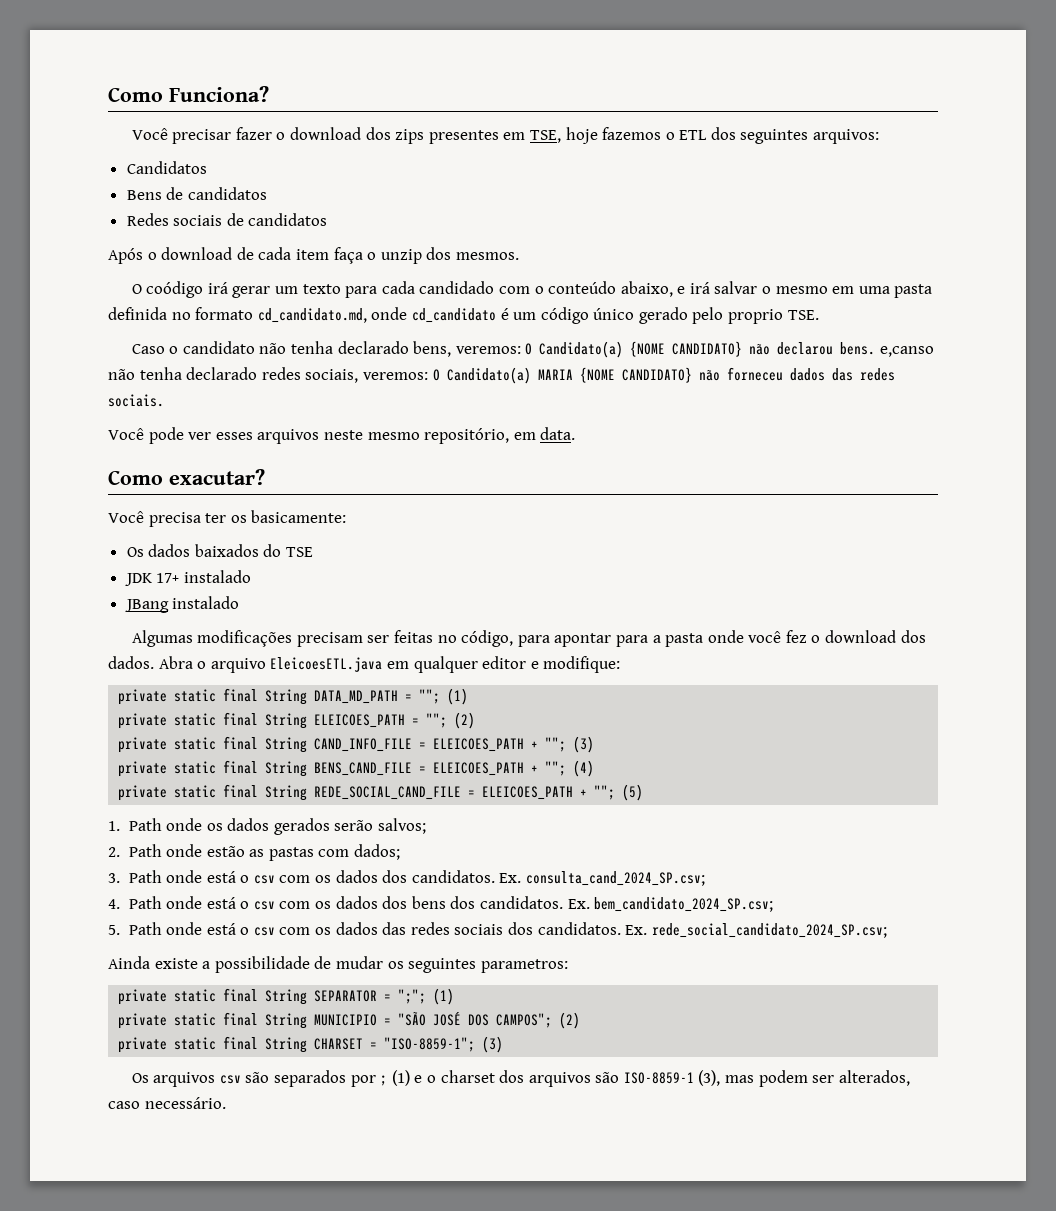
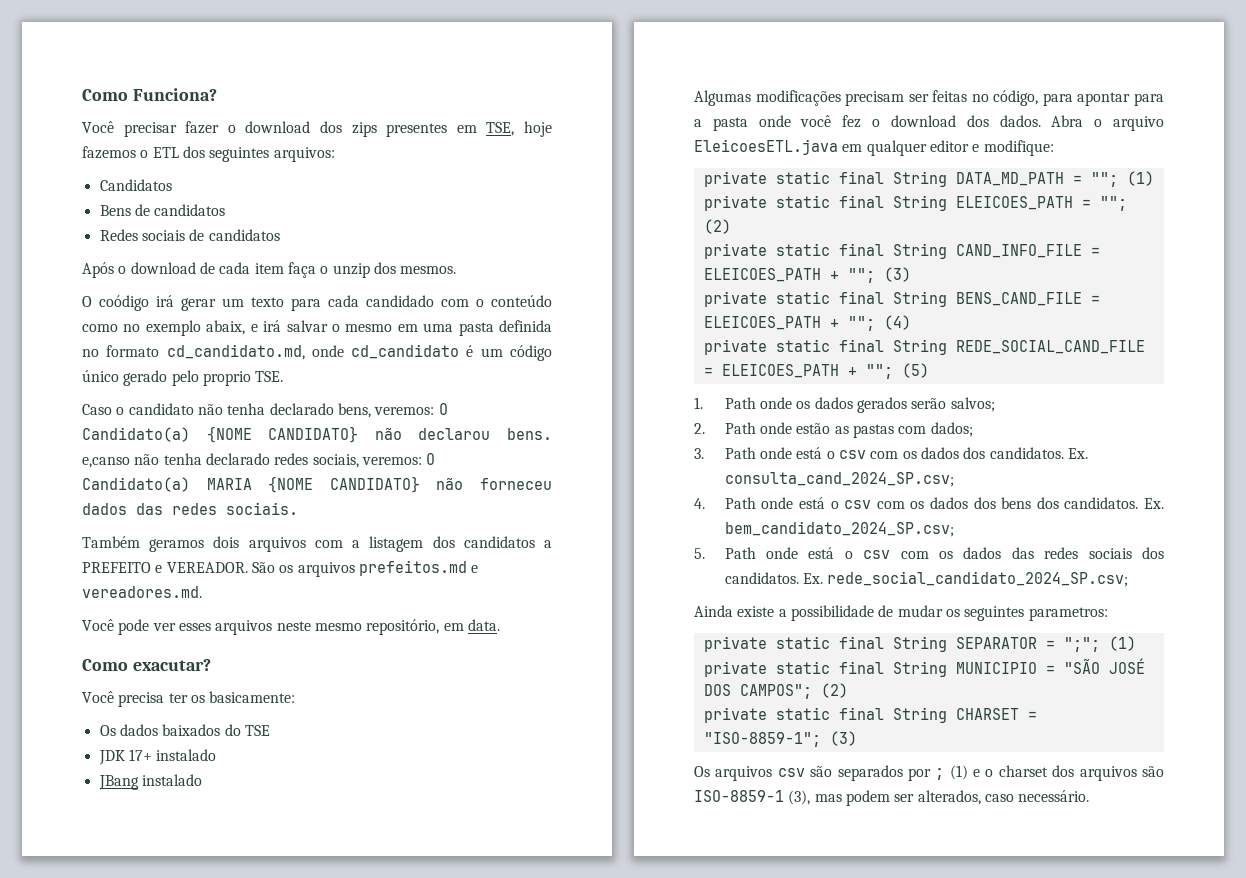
- O coódigo irá gerar um texto para cada candidado com o conteúdo abaixo, e irá salvar o mesmo em uma pasta definida no formato cd_candidato.md, onde cd_candidato é um código único gerado pelo proprio TSE.
+ O coódigo irá gerar um texto para cada candidado com o conteúdo como no exemplo abaix, e irá salvar o mesmo em uma pasta definida no formato cd_candidato.md, onde cd_candidato é um código único gerado pelo proprio TSE.
+ Também geramos dois arquivos com a listagem dos candidatos a PREFEITO e VEREADOR. São os arquivos prefeitos.md e vereadores.md.

